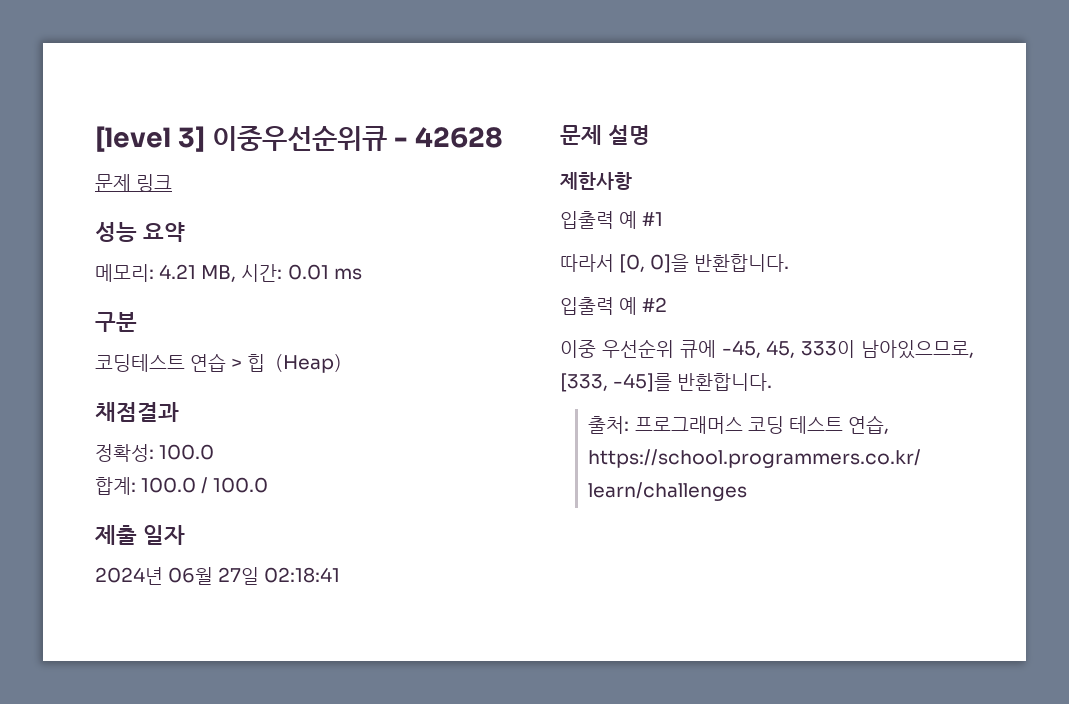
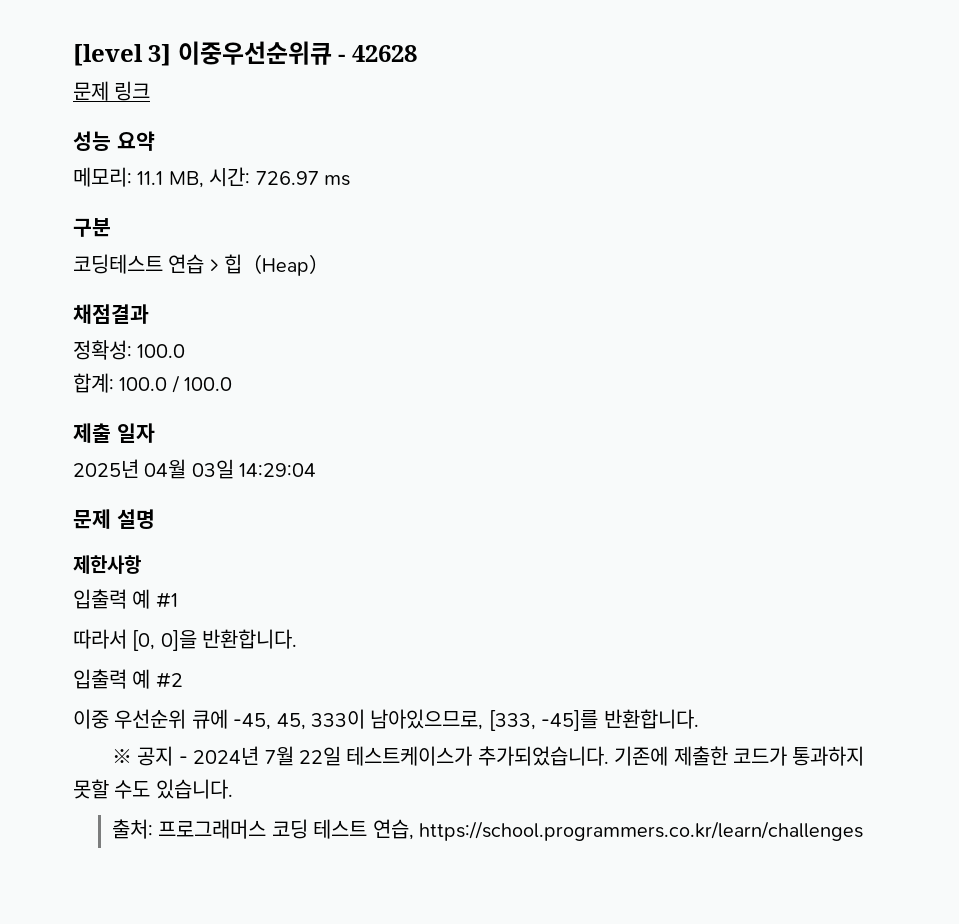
- 메모리: 4.21 MB, 시간: 0.01 ms
+ 메모리: 11.1 MB, 시간: 726.97 ms
- 2024년 06월 27일 02:18:41
+ 2025년 04월 03일 14:29:04
+ ※ 공지 - 2024년 7월 22일 테스트케이스가 추가되었습니다. 기존에 제출한 코드가 통과하지 못할 수도 있습니다.

